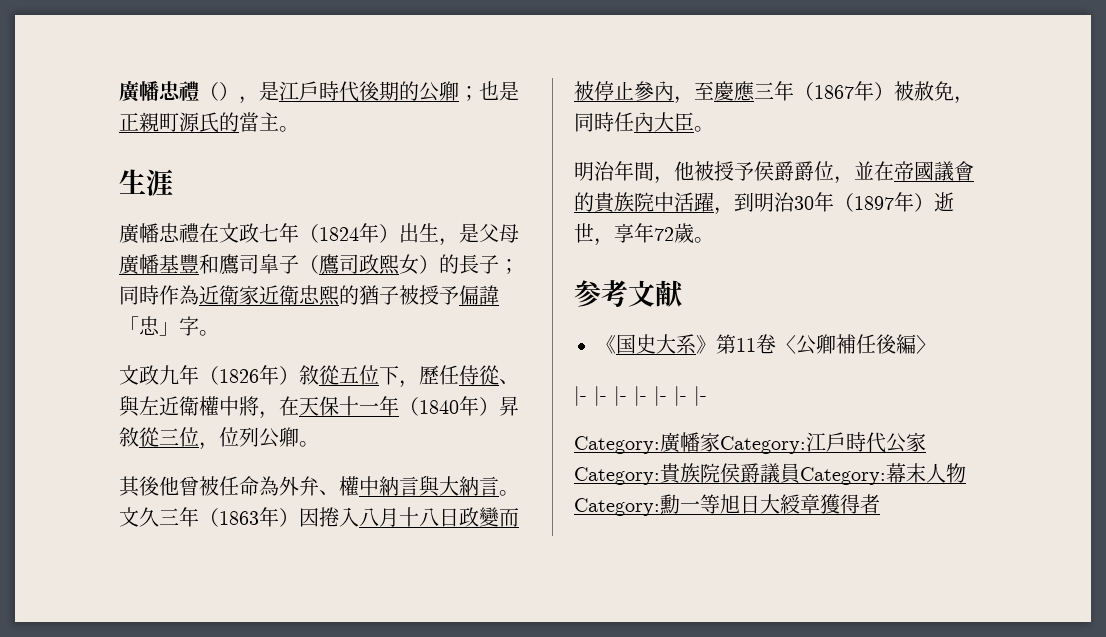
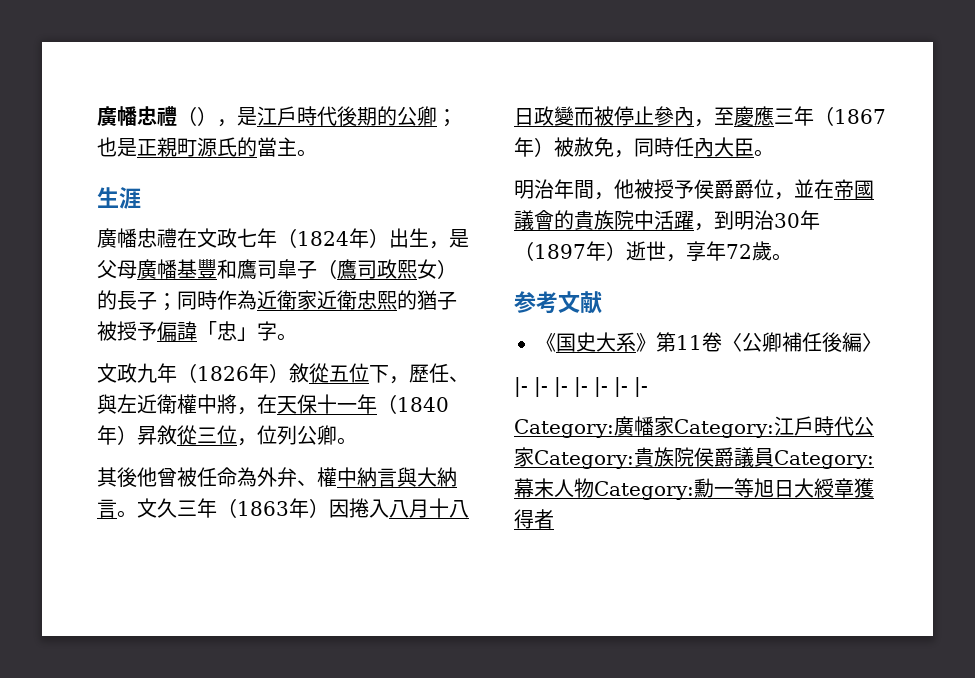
- 文政九年（1826年）敘從五位下，歷任侍從、與左近衛權中將，在天保十一年（1840年）昇敘從三位，位列公卿。
+ 文政九年（1826年）敘從五位下，歷任、與左近衛權中將，在天保十一年（1840年）昇敘從三位，位列公卿。

